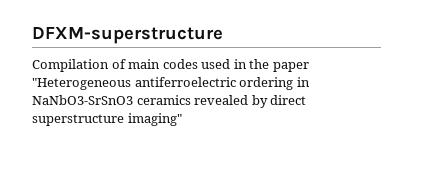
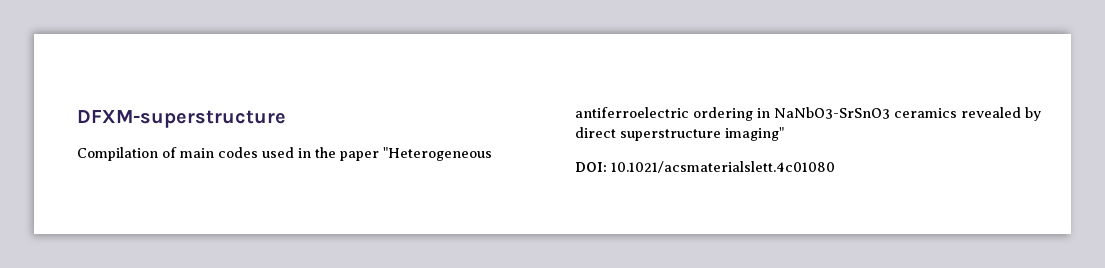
+ DOI: 10.1021/acsmaterialslett.4c01080

